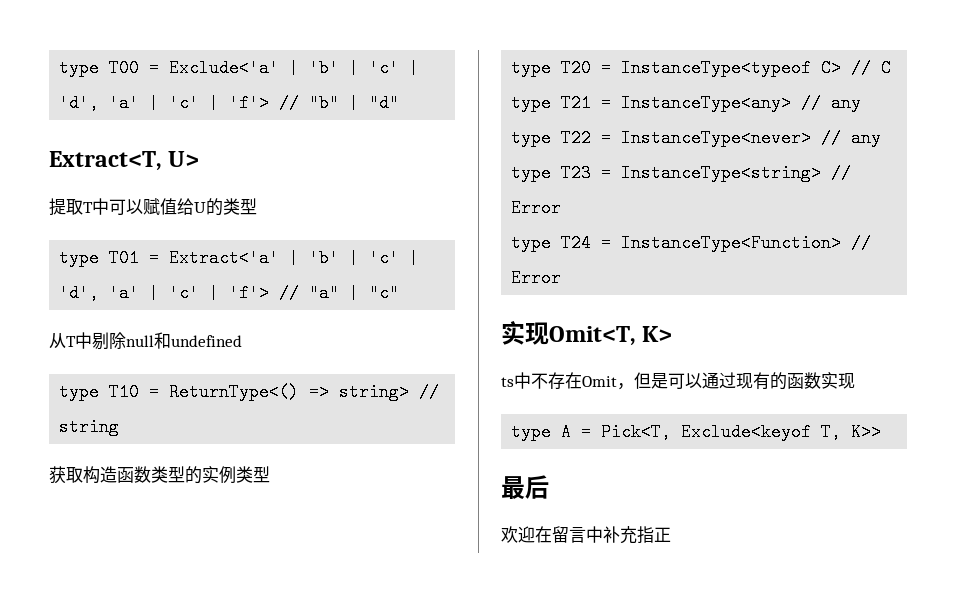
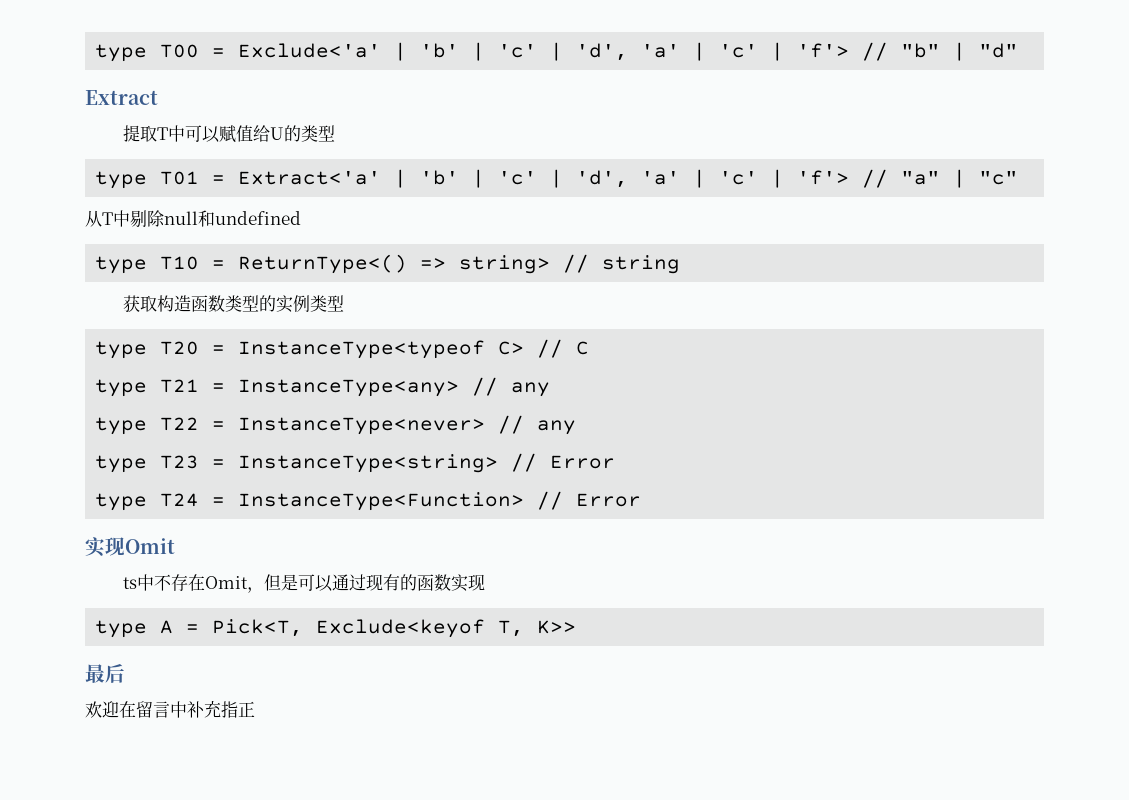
- Extract<T, U>
+ Extract
- 实现Omit<T, K>
+ 实现Omit

